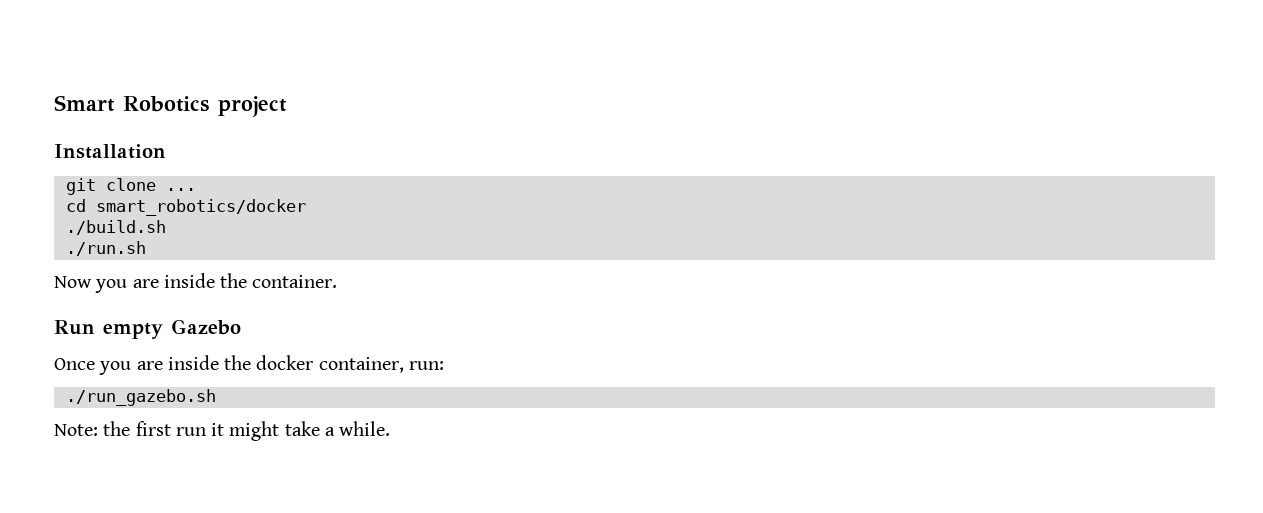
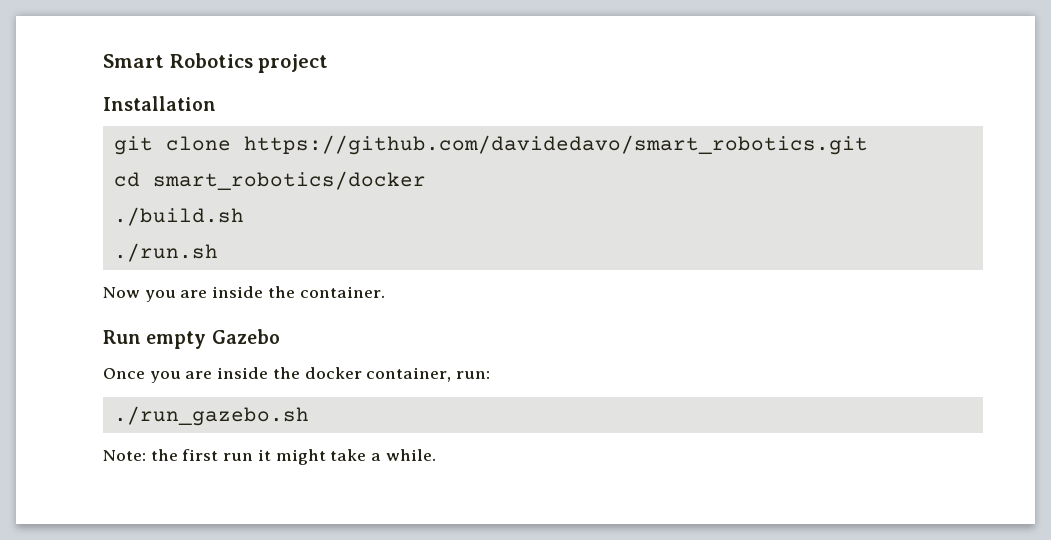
- git clone ...
+ git clone https://github.com/davidedavo/smart_robotics.git

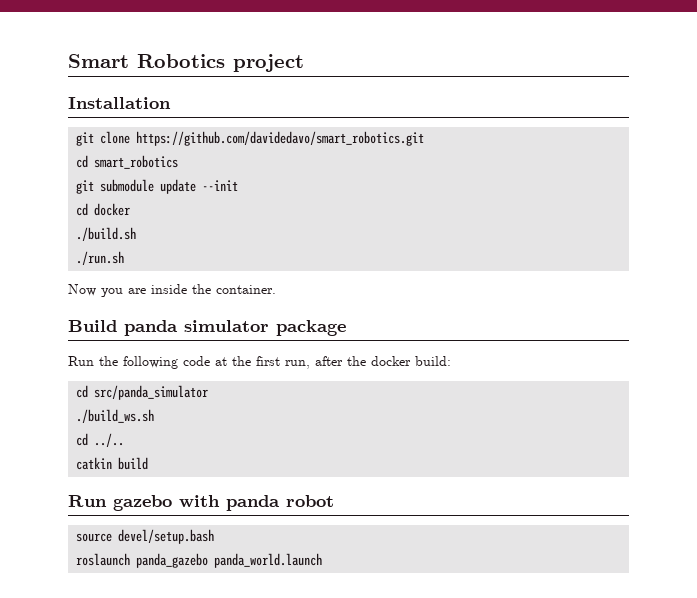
- cd smart_robotics/docker
+ cd smart_robotics
+ git submodule update --init
+ cd docker
- Run empty Gazebo
- Once you are inside the docker container, run:
- ./run_gazebo.sh
- Note: the first run it might take a while.
+ Build panda simulator package
+ Run the following code at the first run, after the docker build:
+ cd src/panda_simulator
+ ./build_ws.sh
+ cd ../..
+ catkin build
+ Run gazebo with panda robot
+ source devel/setup.bash
+ roslaunch panda_gazebo panda_world.launch

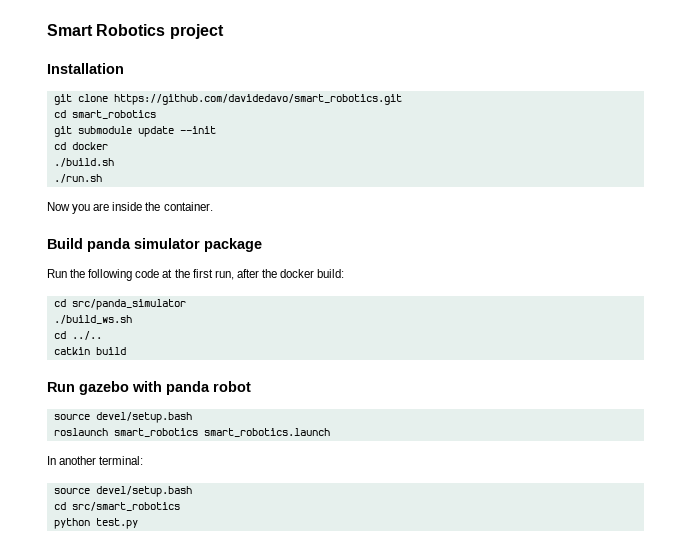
- roslaunch panda_gazebo panda_world.launch
+ roslaunch smart_robotics smart_robotics.launch
+ In another terminal:
+ source devel/setup.bash
+ cd src/smart_robotics
+ python test.py

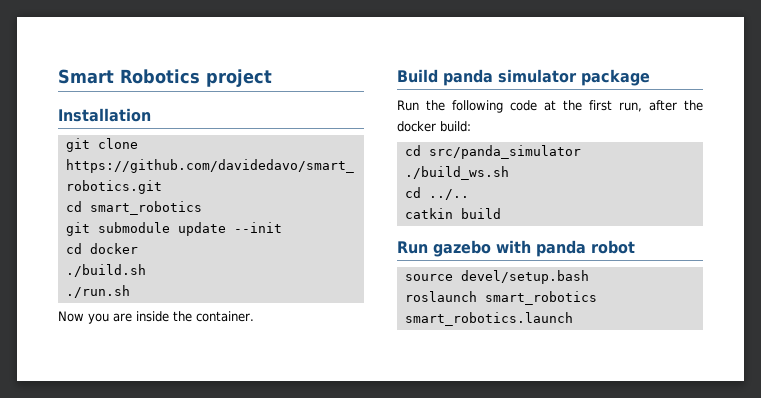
- In another terminal:
- source devel/setup.bash
- cd src/smart_robotics
- python test.py

